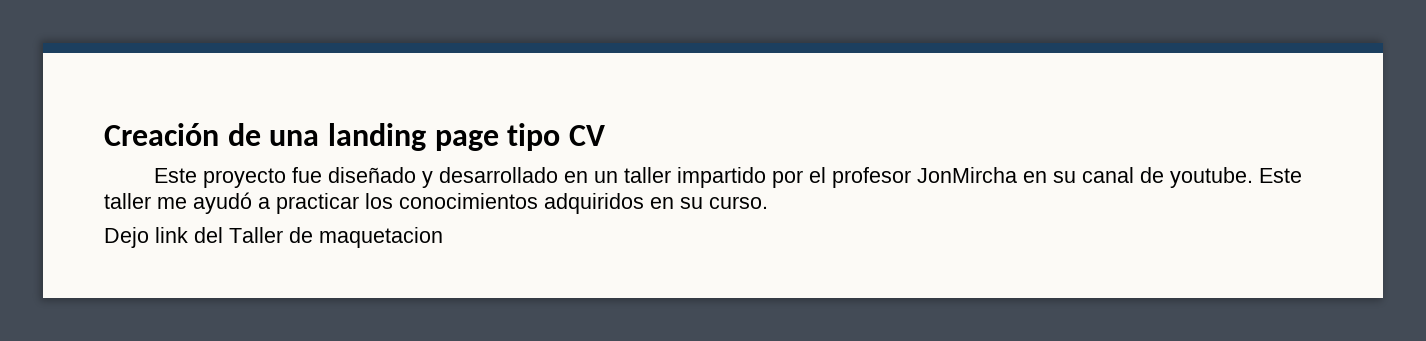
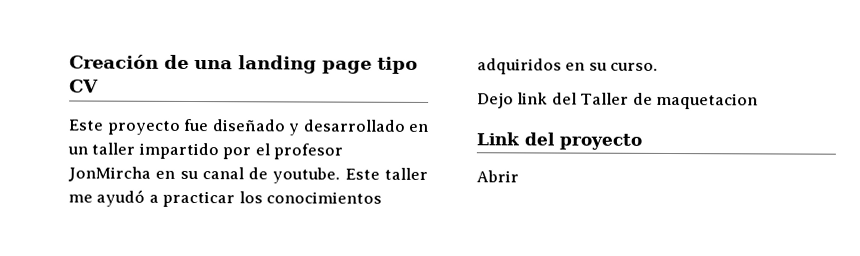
+ Link del proyecto
+ Abrir

